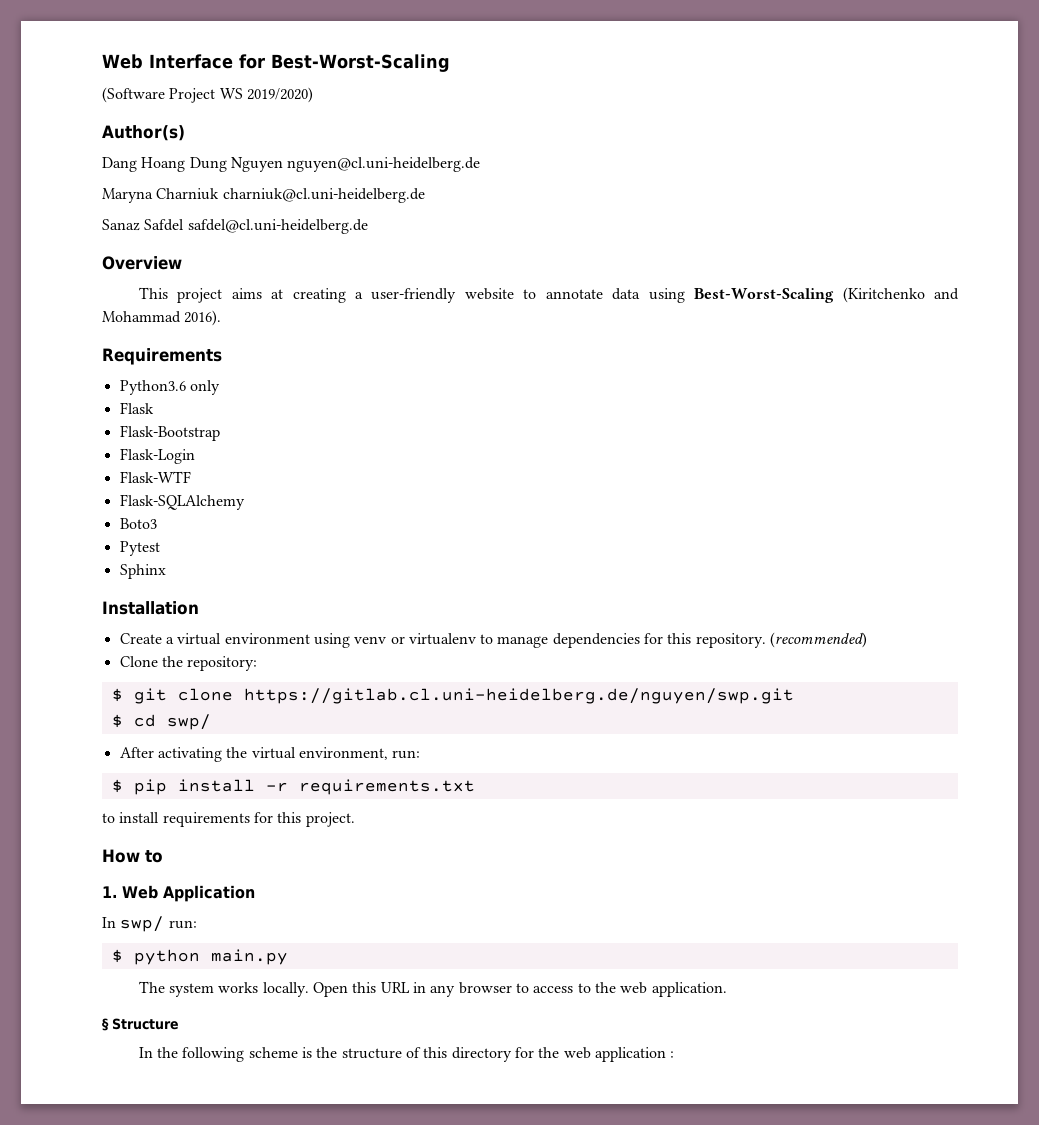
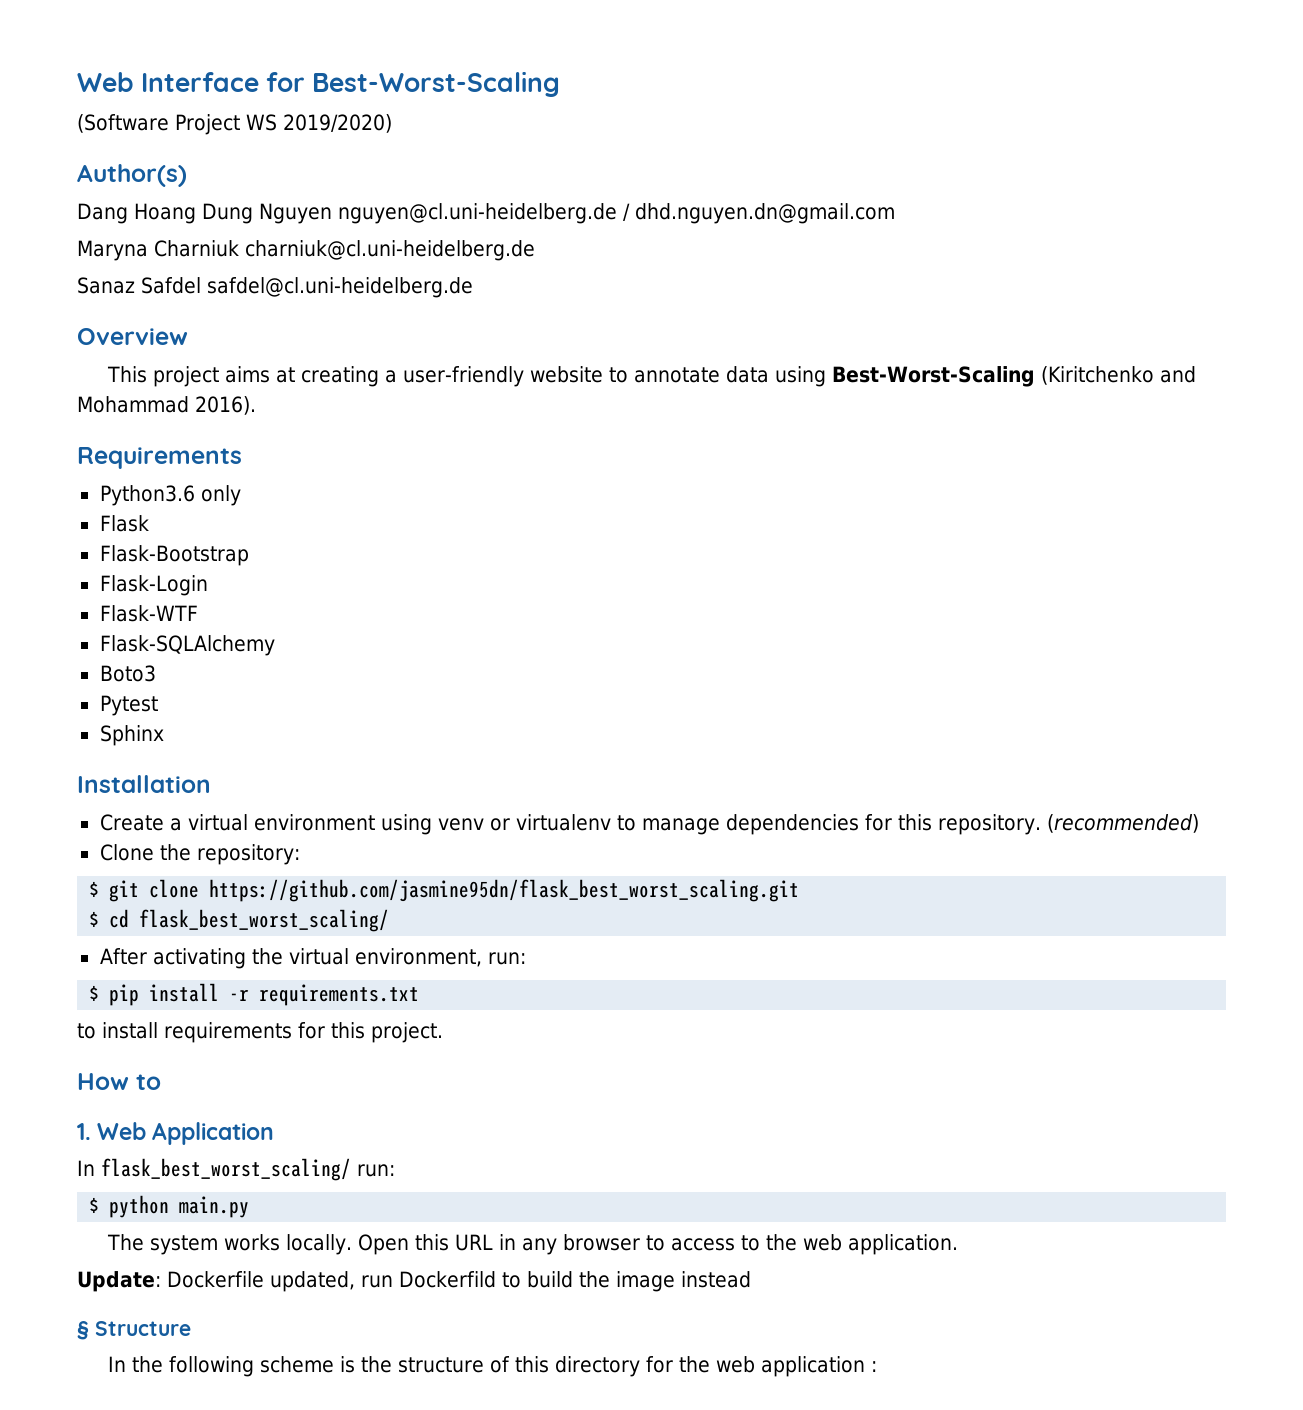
- Dang Hoang Dung Nguyen nguyen@cl.uni-heidelberg.de
+ Dang Hoang Dung Nguyen nguyen@cl.uni-heidelberg.de / dhd.nguyen.dn@gmail.com
- $ git clone https://gitlab.cl.uni-heidelberg.de/nguyen/swp.git
+ $ git clone https://github.com/jasmine95dn/flask_best_worst_scaling.git
- $ cd swp/
+ $ cd flask_best_worst_scaling/
- In swp/ run:
+ In flask_best_worst_scaling/ run:
+ Update: Dockerfile updated, run Dockerfild to build the image instead

